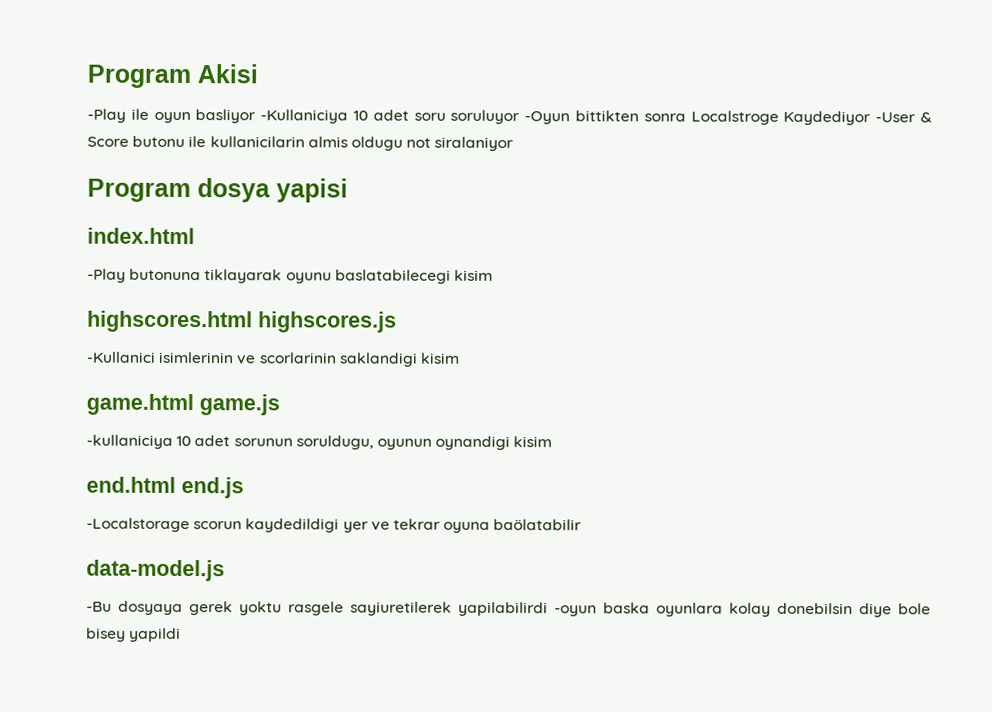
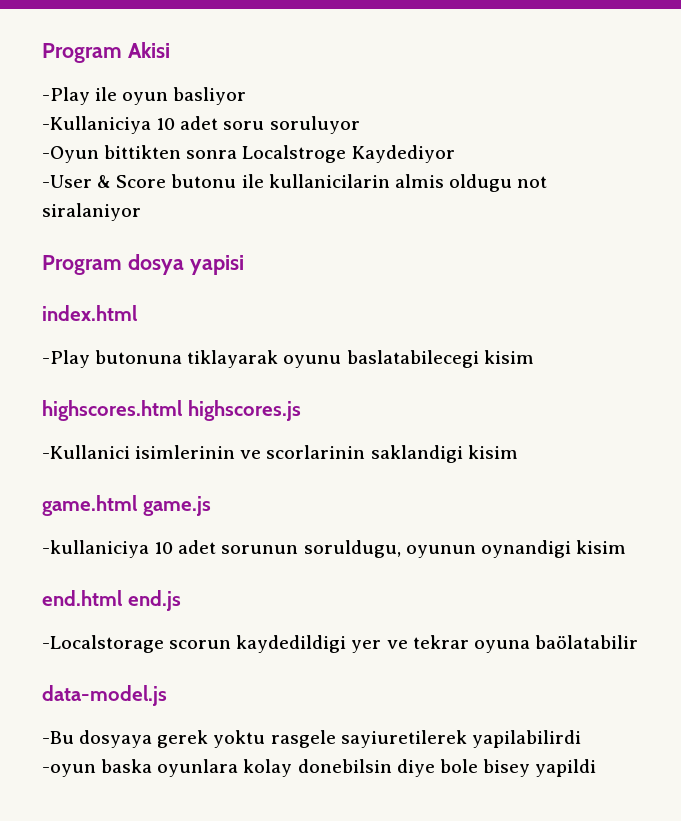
- -Play ile oyun basliyor -Kullaniciya 10 adet soru soruluyor -Oyun bittikten sonra Localstroge Kaydediyor -User & Score butonu ile kullanicilarin almis oldugu not siralaniyor
+ -Play ile oyun basliyor
+ -Kullaniciya 10 adet soru soruluyor
+ -Oyun bittikten sonra Localstroge Kaydediyor
+ -User & Score butonu ile kullanicilarin almis oldugu not siralaniyor

